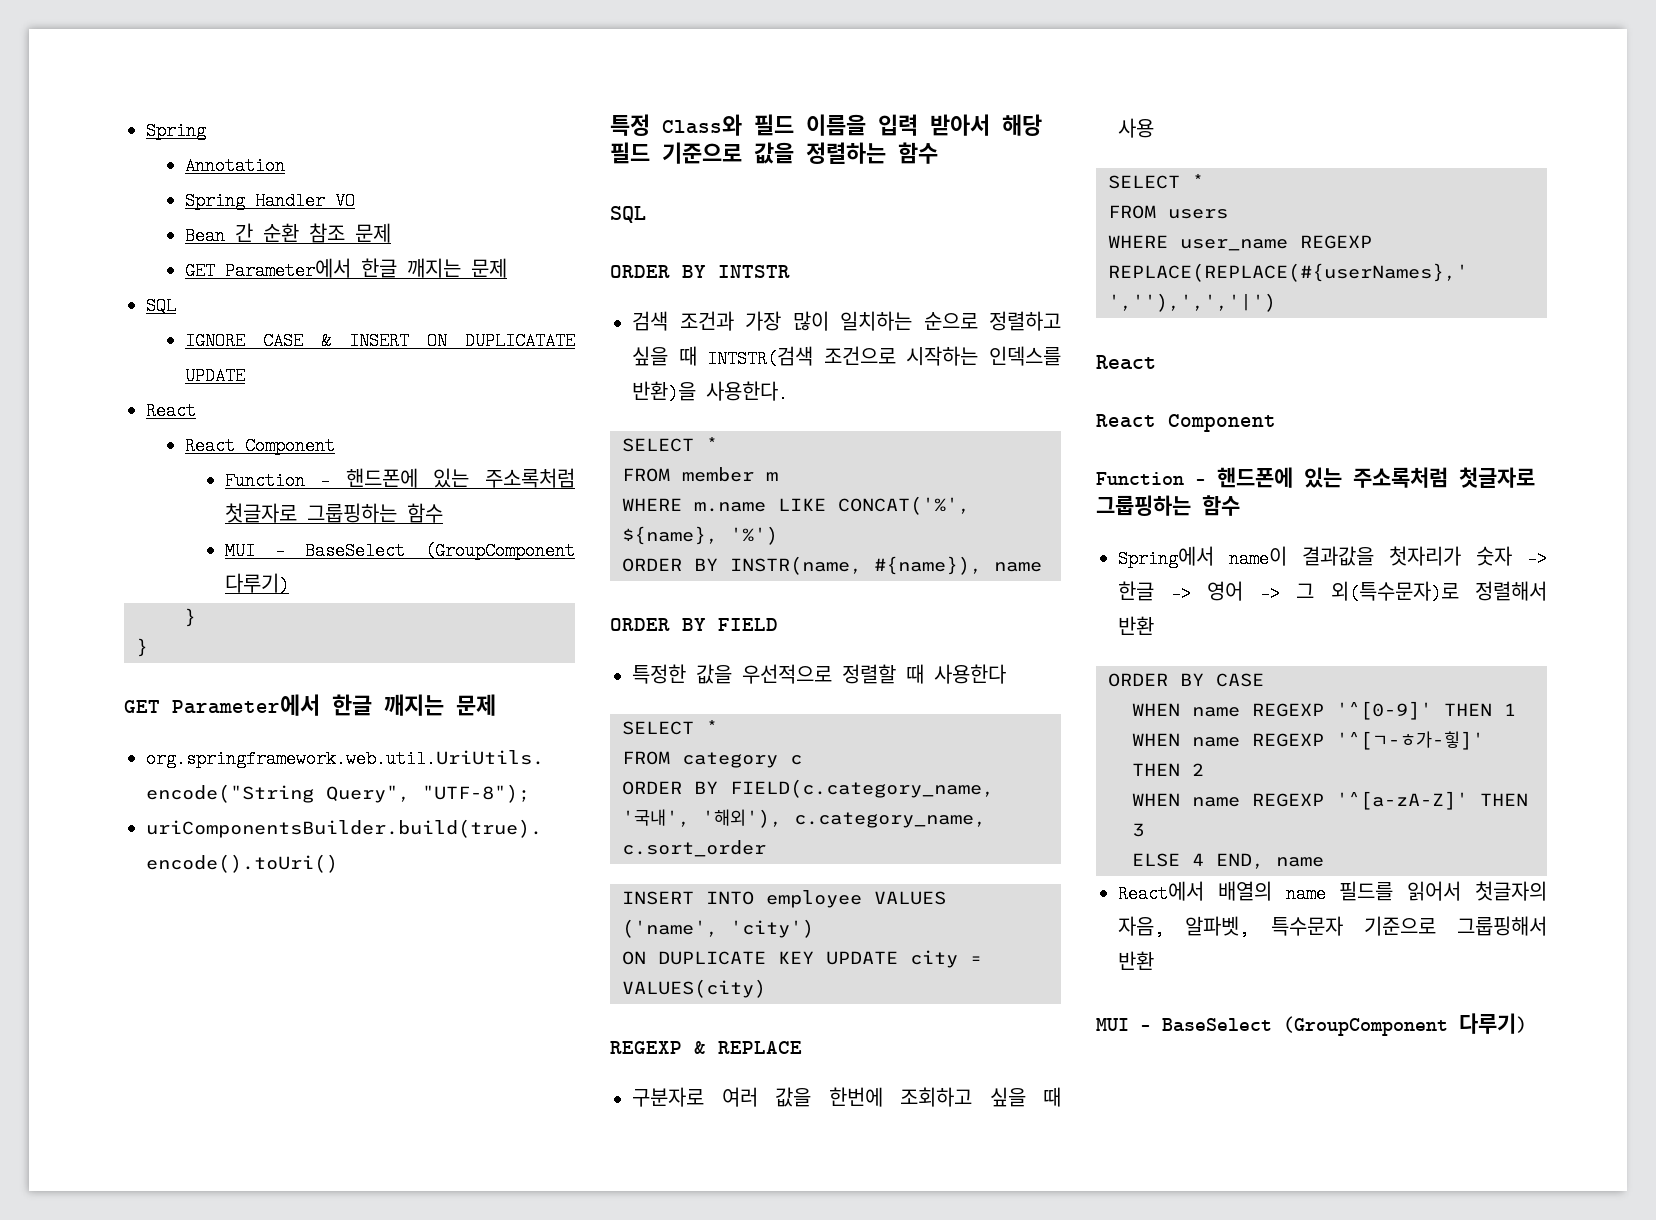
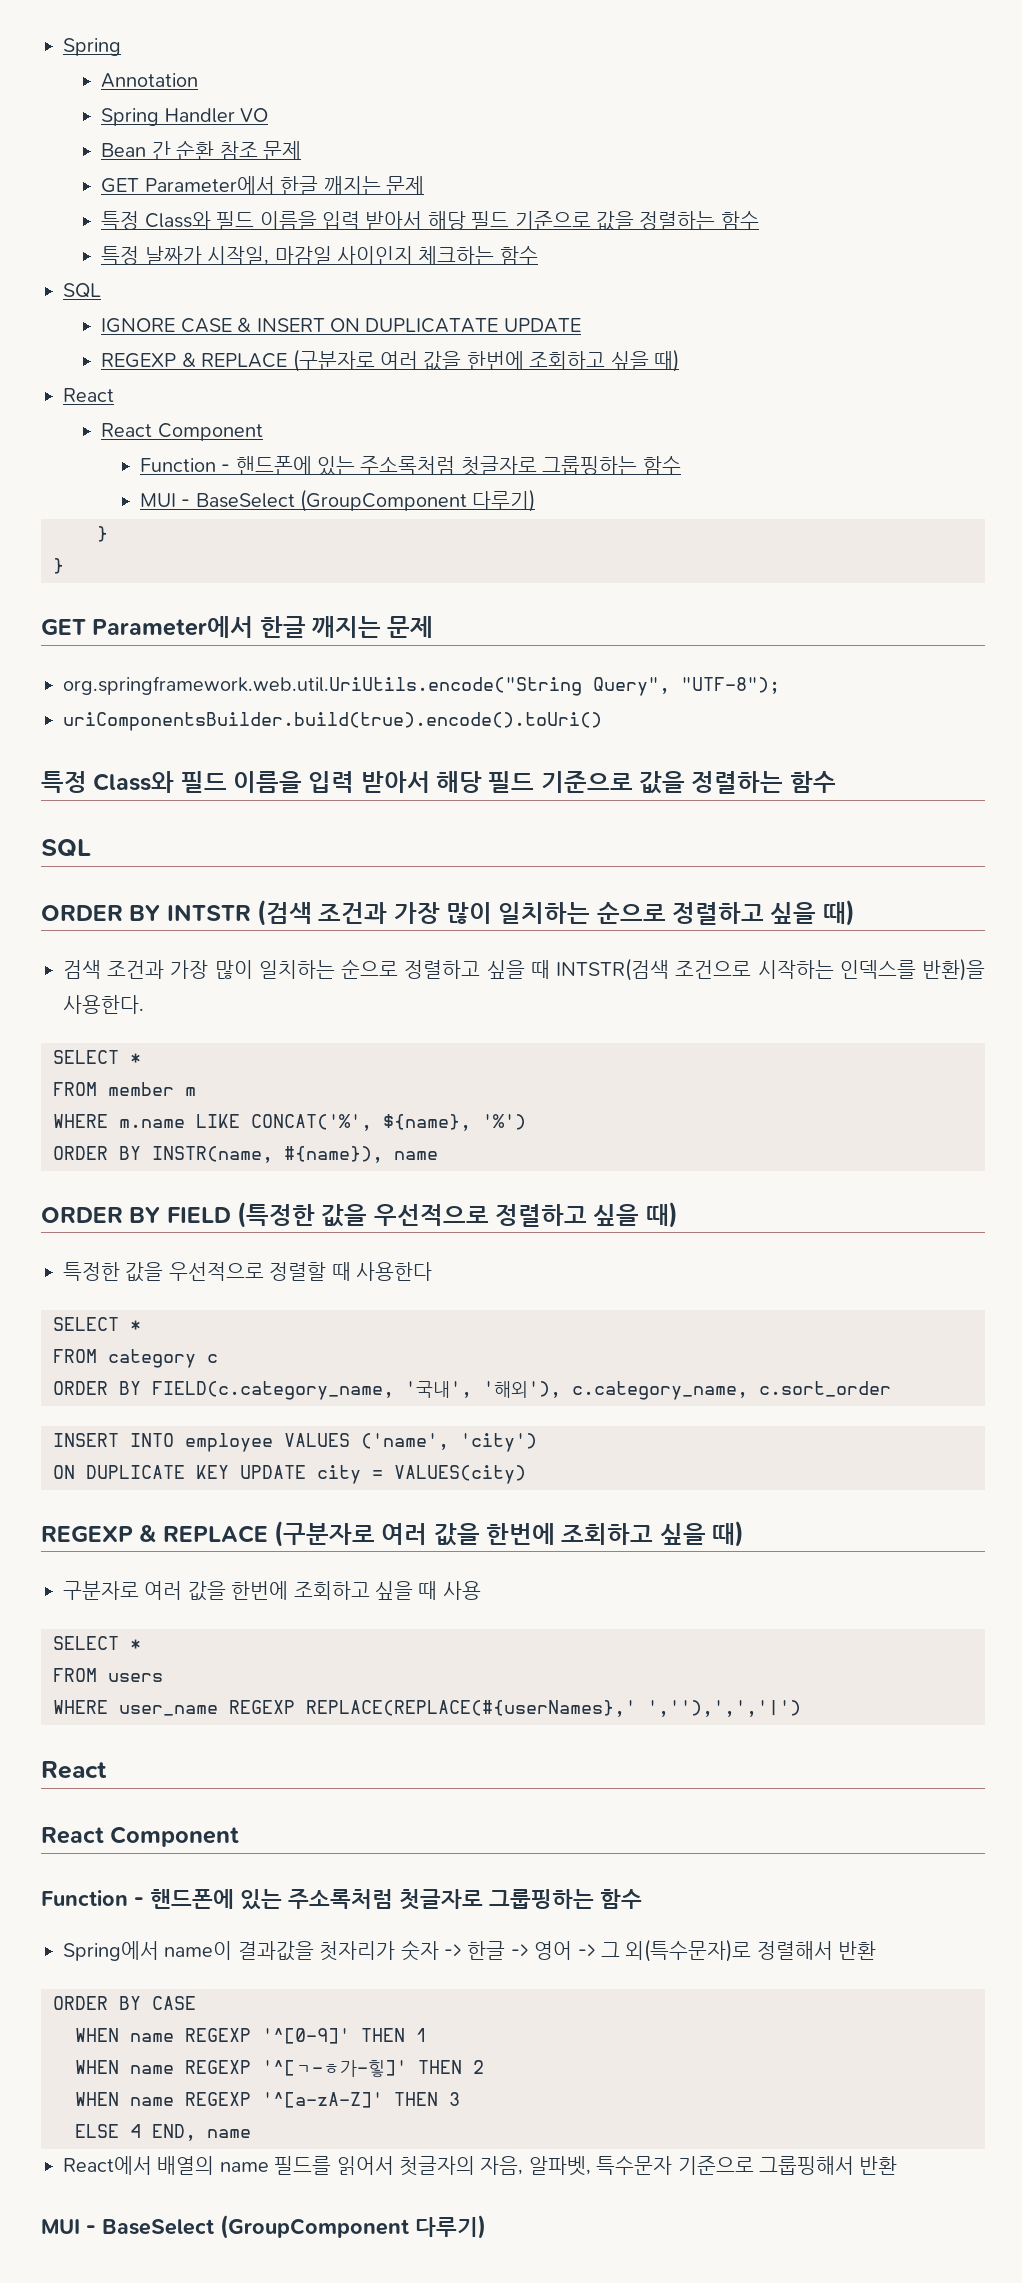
  Bean 간 순환 참조 문제
  GET Parameter에서 한글 깨지는 문제
+ 특정 Class와 필드 이름을 입력 받아서 해당 필드 기준으로 값을 정렬하는 함수
+ 특정 날짜가 시작일, 마감일 사이인지 체크하는 함수
  IGNORE CASE & INSERT ON DUPLICATATE UPDATE
+ REGEXP & REPLACE (구분자로 여러 값을 한번에 조회하고 싶을 때)
- ORDER BY INTSTR
+ ORDER BY INTSTR (검색 조건과 가장 많이 일치하는 순으로 정렬하고 싶을 때)
- ORDER BY FIELD
+ ORDER BY FIELD (특정한 값을 우선적으로 정렬하고 싶을 때)
  ON DUPLICATE KEY UPDATE city = VALUES(city)
- REGEXP & REPLACE
+ REGEXP & REPLACE (구분자로 여러 값을 한번에 조회하고 싶을 때)

